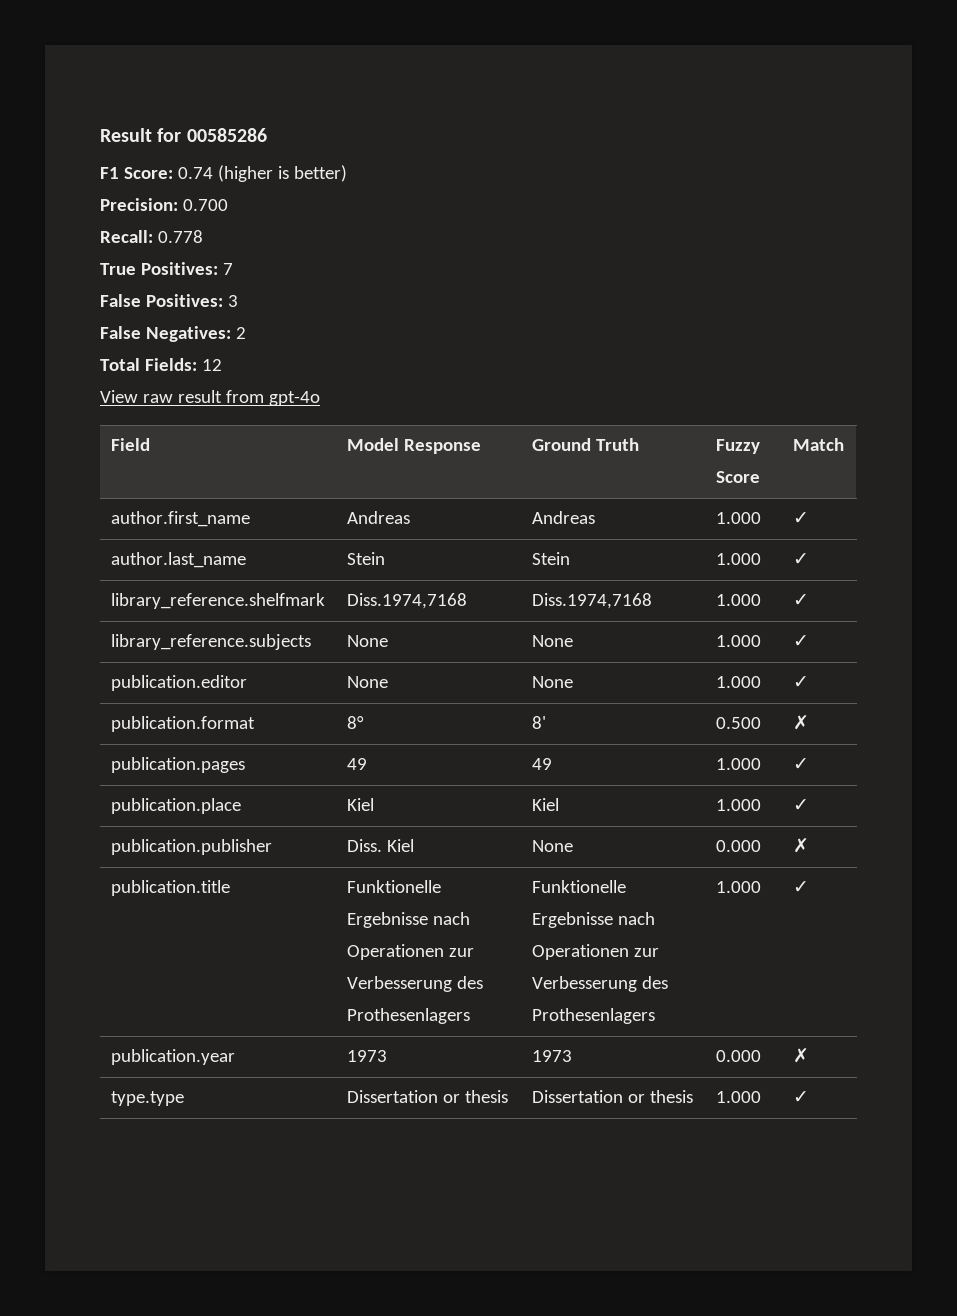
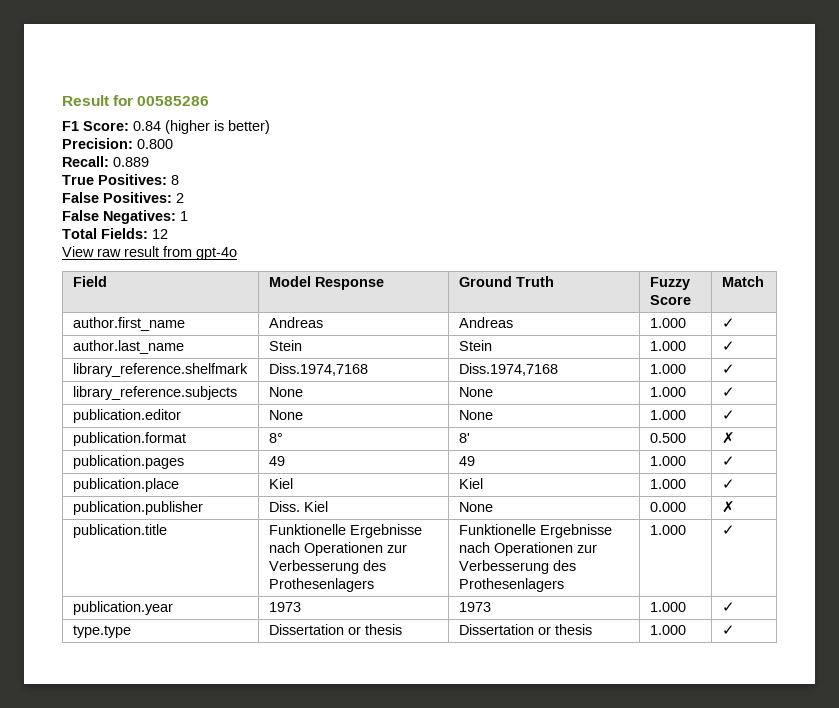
- F1 Score: 0.74 (higher is better)
+ F1 Score: 0.84 (higher is better)
- Precision: 0.700
+ Precision: 0.800
- Recall: 0.778
+ Recall: 0.889
- True Positives: 7
+ True Positives: 8
- False Positives: 3
+ False Positives: 2
- False Negatives: 2
+ False Negatives: 1
- publication.year | 1973 | 1973 | 0.000 | ✗
+ publication.year | 1973 | 1973 | 1.000 | ✓

